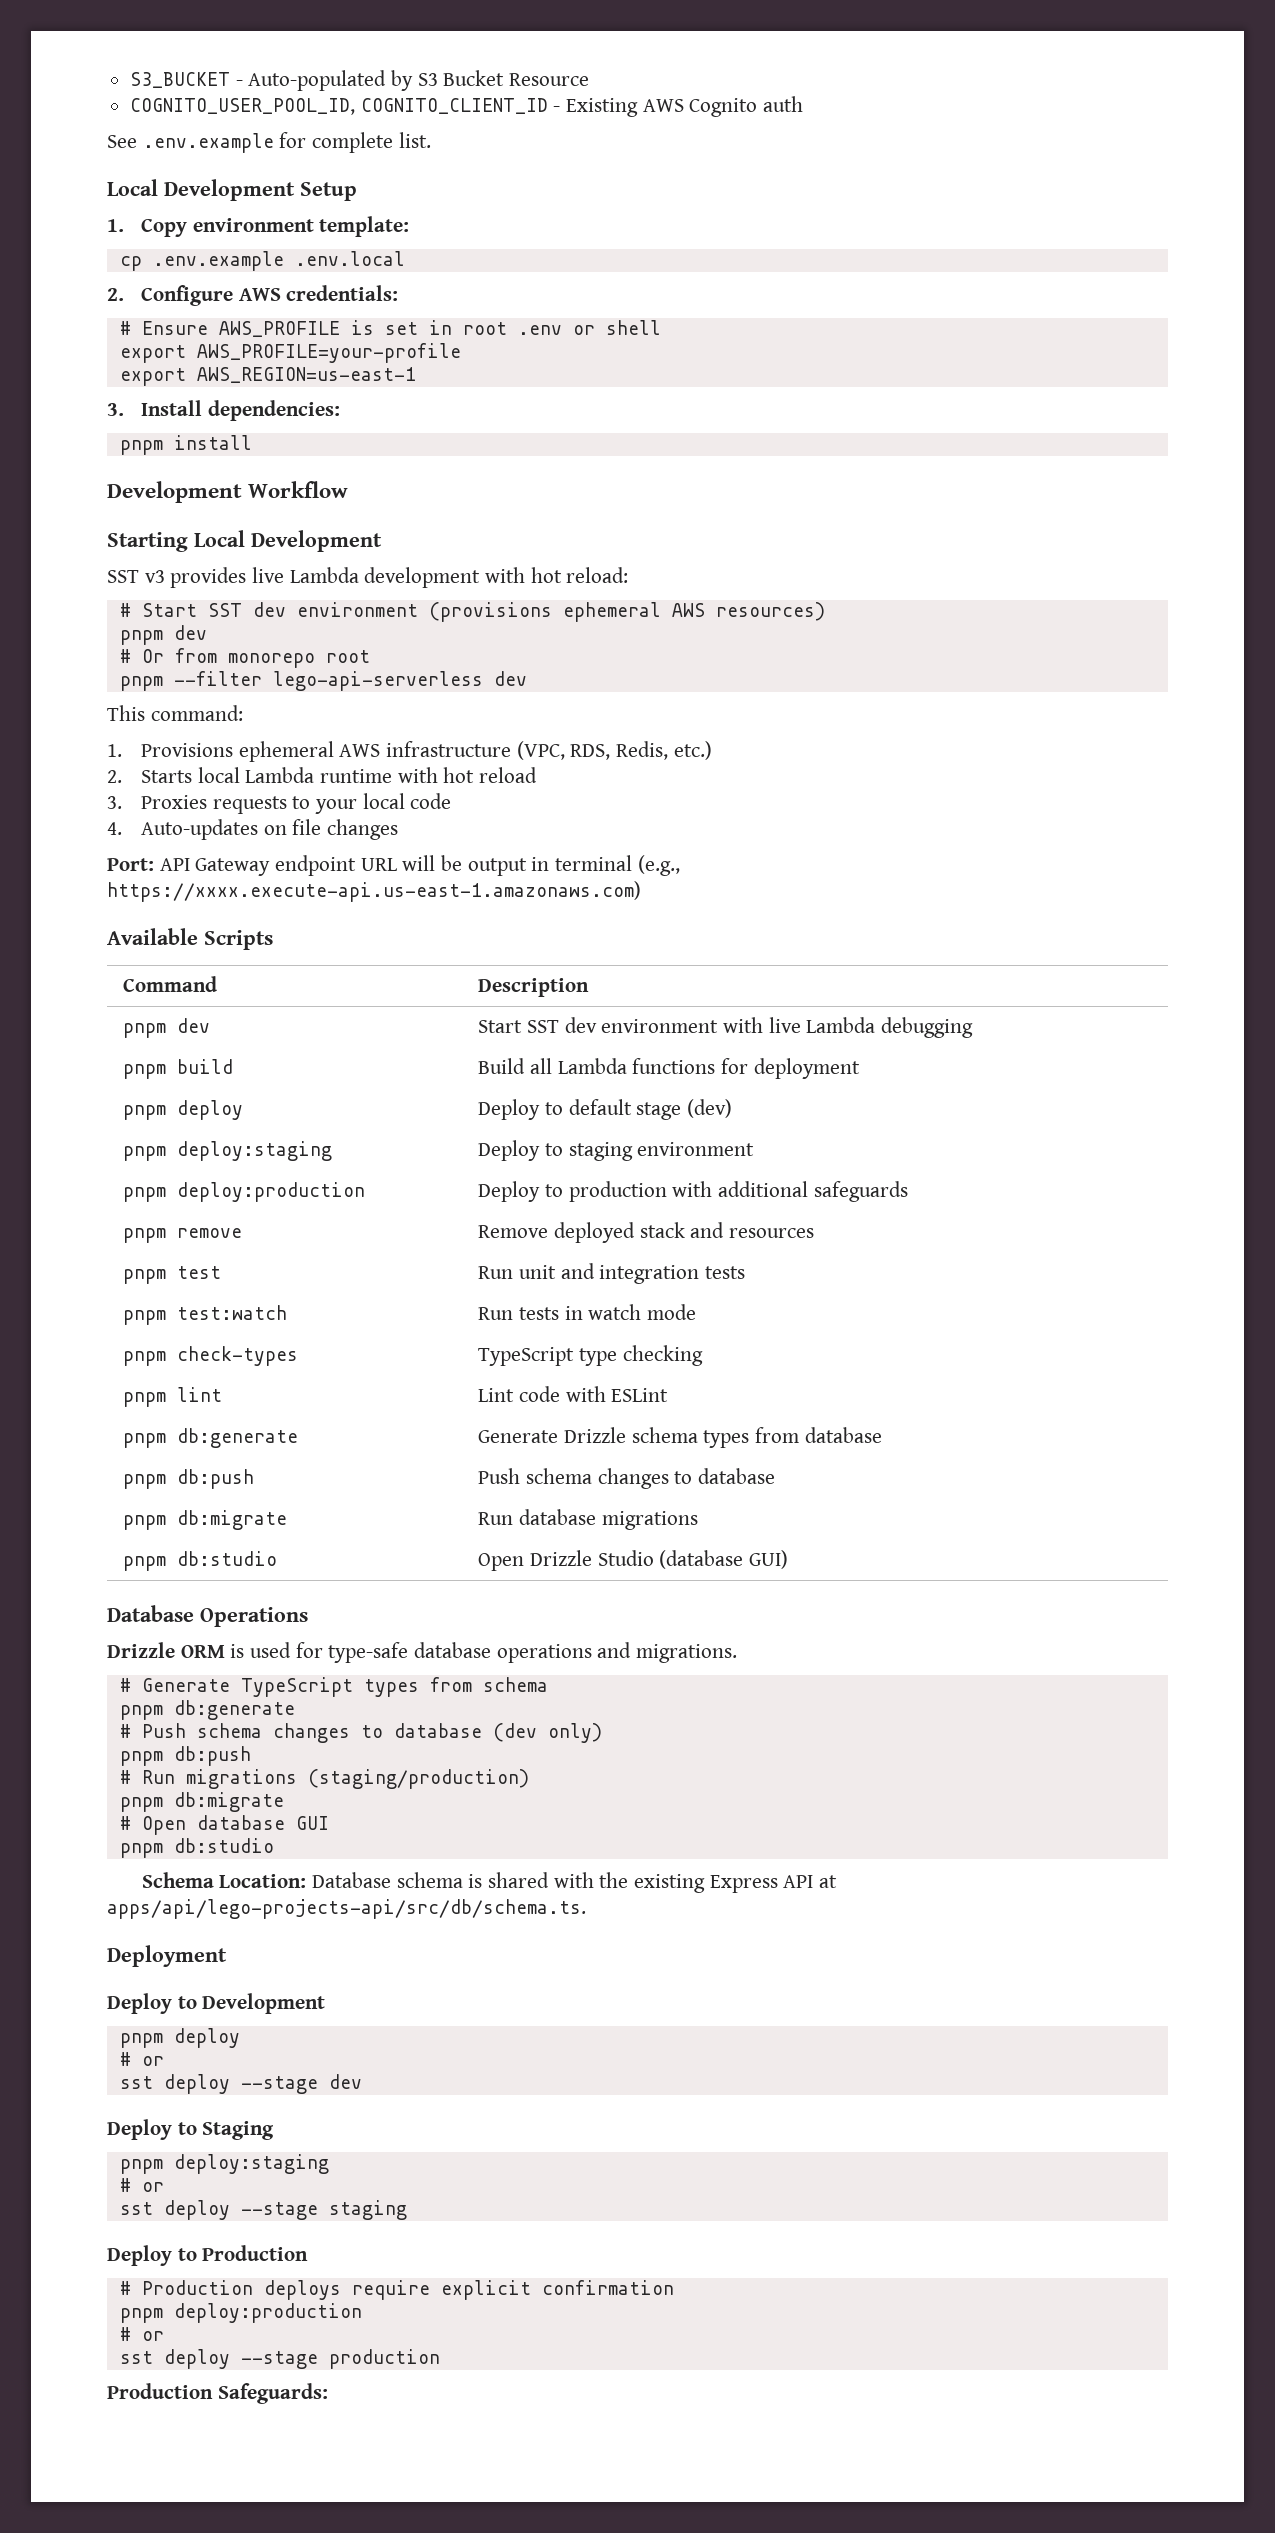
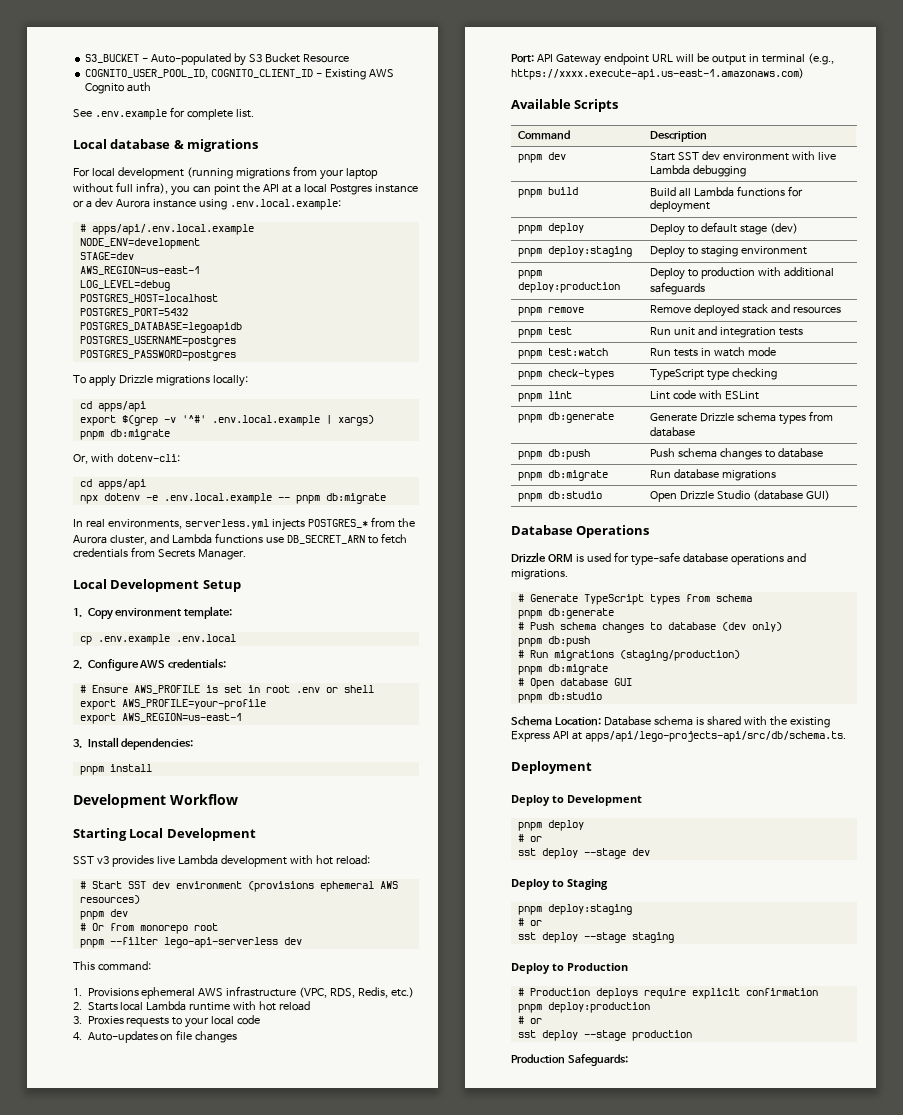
+ Local database & migrations
+ For local development (running migrations from your laptop without full infra), you can point the API at a local Postgres instance or a dev Aurora instance using .env.local.example:
+ # apps/api/.env.local.example
+ NODE_ENV=development
+ STAGE=dev
+ AWS_REGION=us-east-1
+ LOG_LEVEL=debug
+ POSTGRES_HOST=localhost
+ POSTGRES_PORT=5432
+ POSTGRES_DATABASE=legoapidb
+ POSTGRES_USERNAME=postgres
+ POSTGRES_PASSWORD=postgres
+ To apply Drizzle migrations locally:
+ cd apps/api
+ export $(grep -v '^#' .env.local.example | xargs)
+ pnpm db:migrate
+ Or, with dotenv-cli:
+ cd apps/api
+ npx dotenv -e .env.local.example -- pnpm db:migrate
+ In real environments, serverless.yml injects POSTGRES_* from the Aurora cluster, and Lambda functions use DB_SECRET_ARN to fetch credentials from Secrets Manager.

